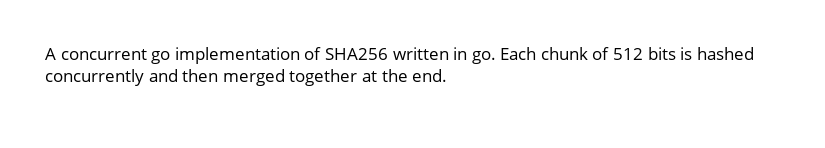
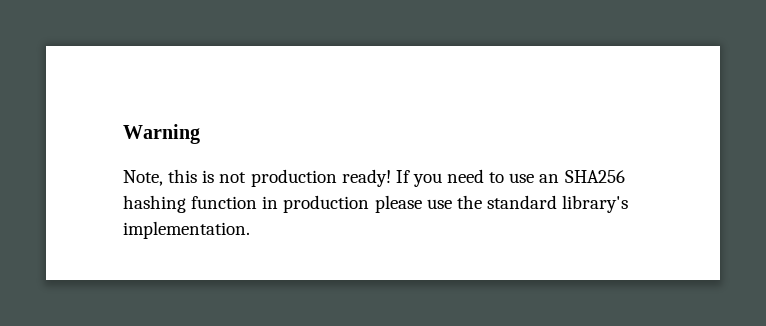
- A concurrent go implementation of SHA256 written in go. Each chunk of 512 bits is hashed concurrently and then merged together at the end.
+ Warning
+ Note, this is not production ready! If you need to use an SHA256 hashing function in production please use the standard library's implementation.

